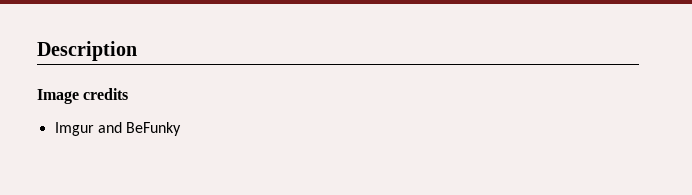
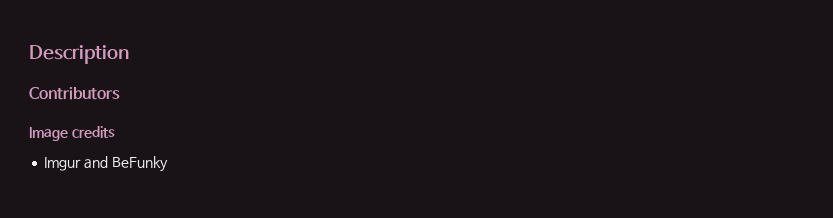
+ Contributors

